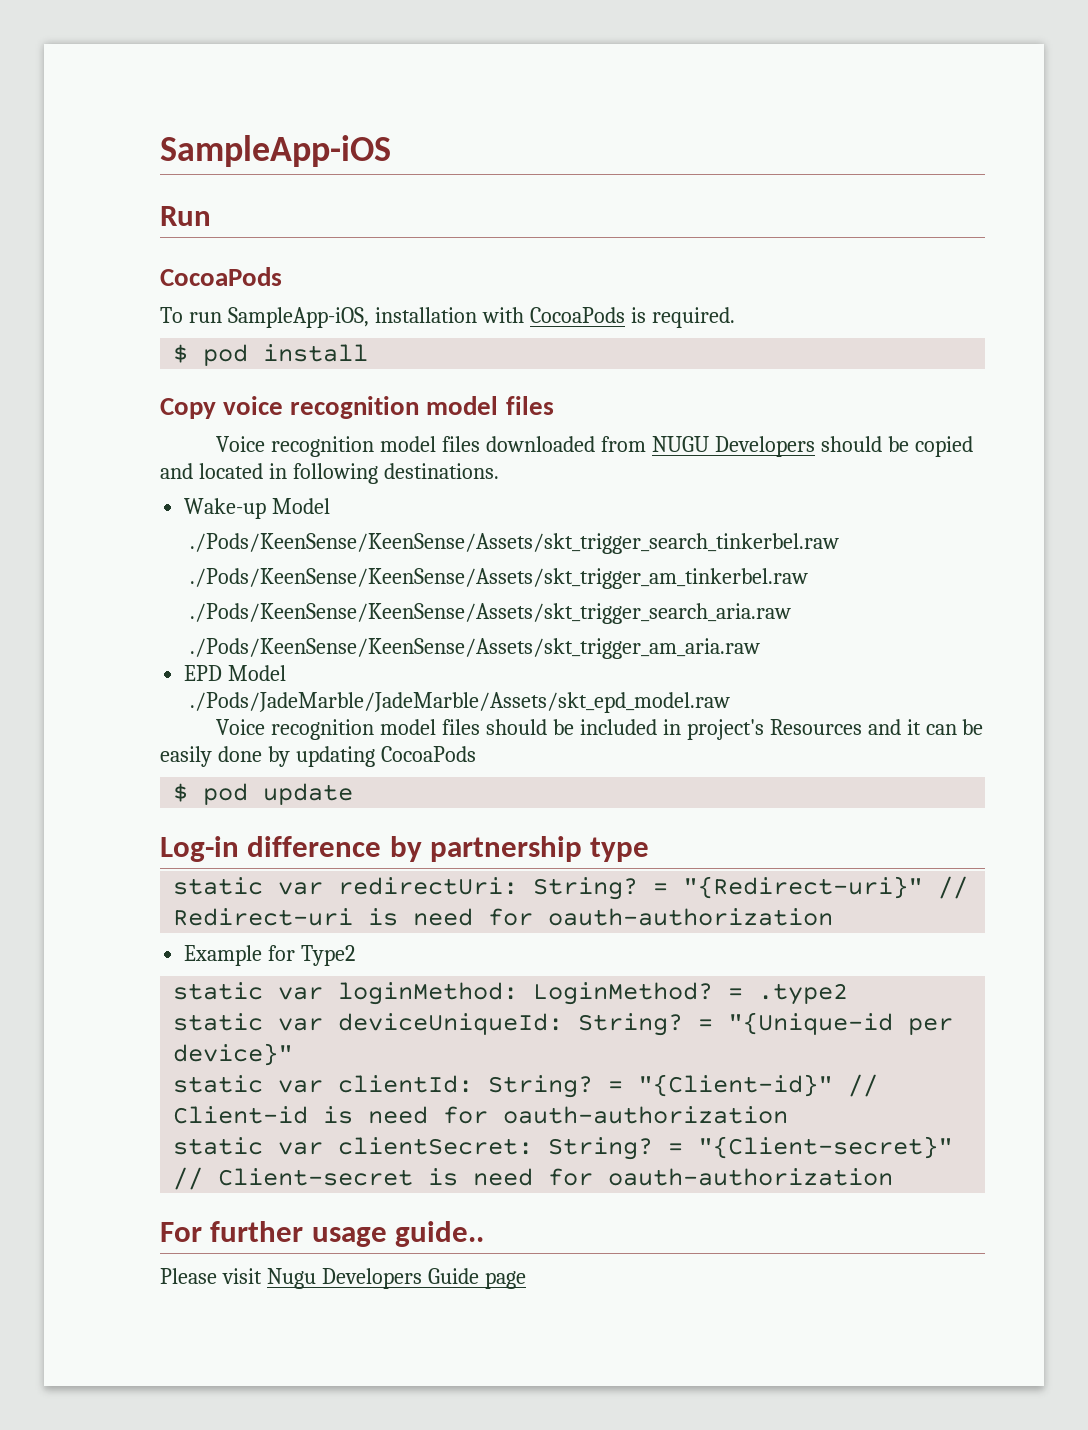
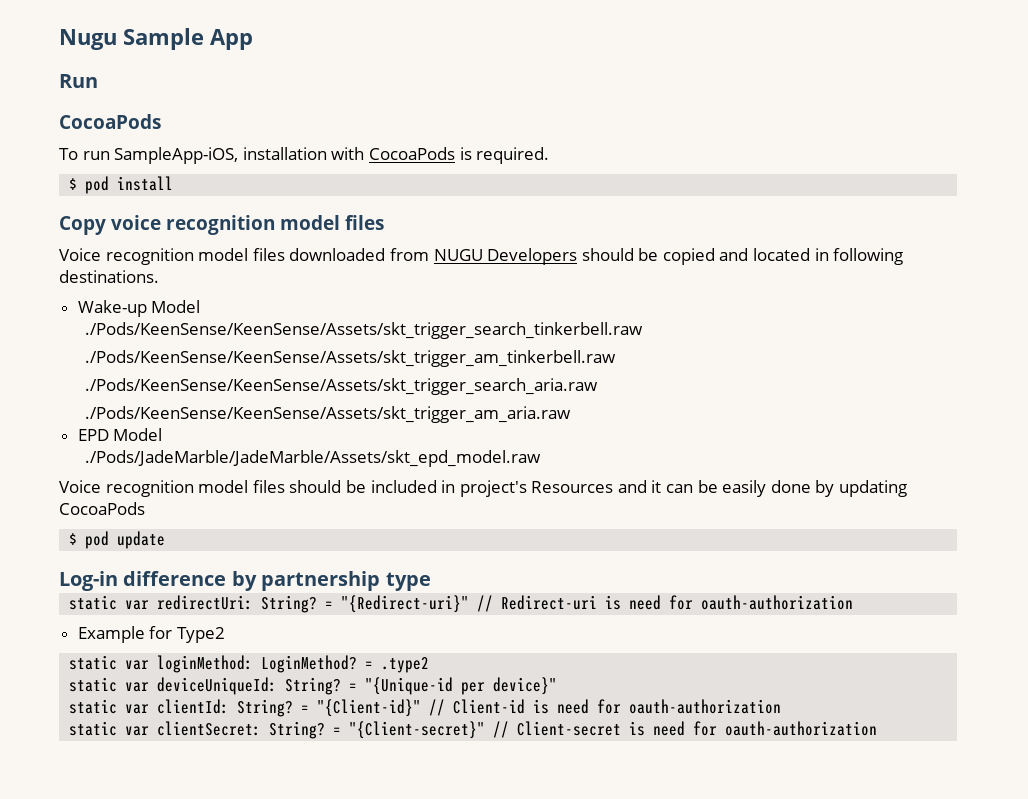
- SampleApp-iOS
+ Nugu Sample App
- ./Pods/KeenSense/KeenSense/Assets/skt_trigger_search_tinkerbel.raw
- ./Pods/KeenSense/KeenSense/Assets/skt_trigger_am_tinkerbel.raw
+ ./Pods/KeenSense/KeenSense/Assets/skt_trigger_search_tinkerbell.raw
+ ./Pods/KeenSense/KeenSense/Assets/skt_trigger_am_tinkerbell.raw
- For further usage guide..
- Please visit Nugu Developers Guide page

